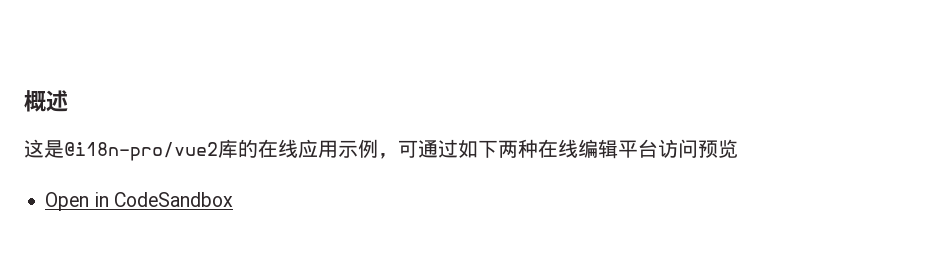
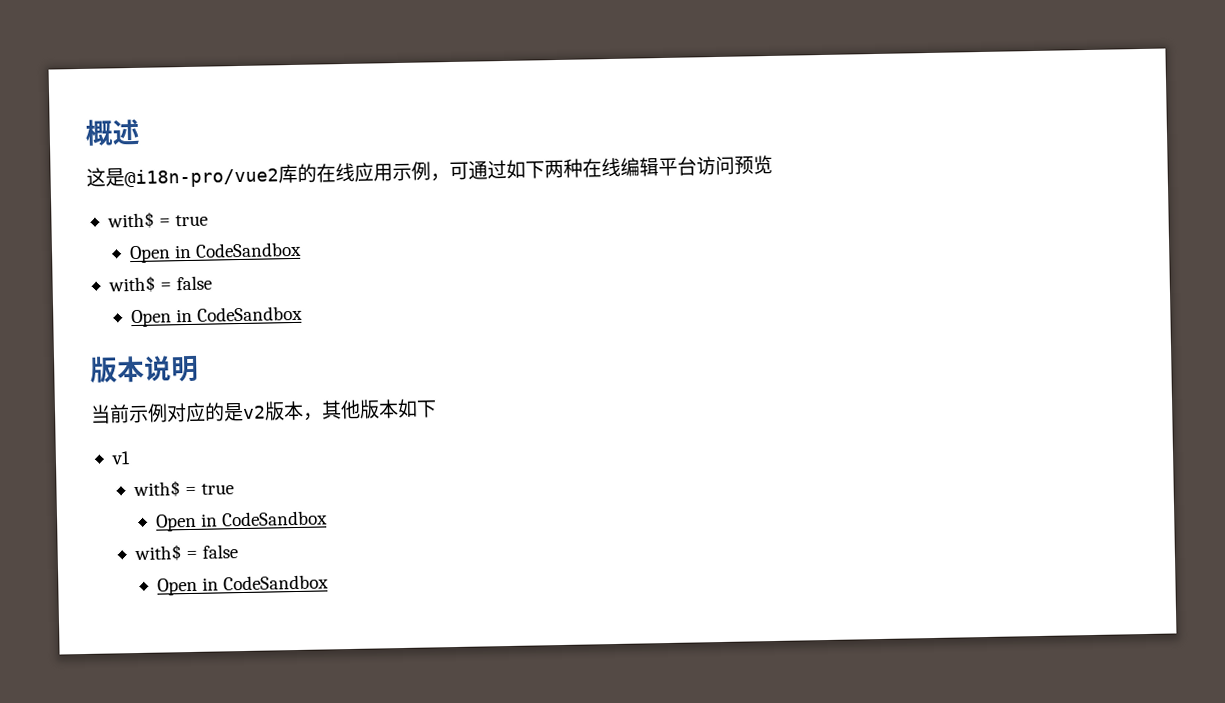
  这是@i18n-pro/vue2库的在线应用示例，可通过如下两种在线编辑平台访问预览
+ with$ = true
+ Open in CodeSandbox
+ with$ = false
+ Open in CodeSandbox
+ 版本说明
+ 当前示例对应的是v2版本，其他版本如下
+ v1
+ with$ = true
+ Open in CodeSandbox
+ with$ = false

